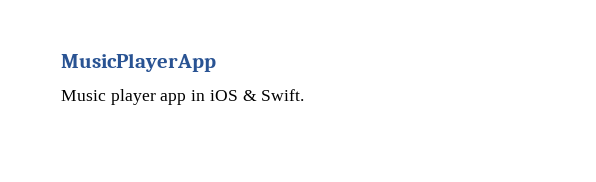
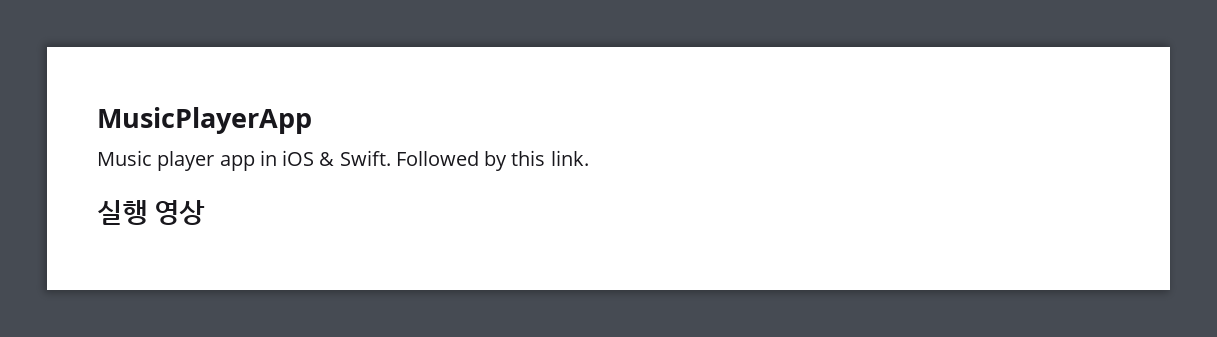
+ Followed by this link.
+ 실행 영상

